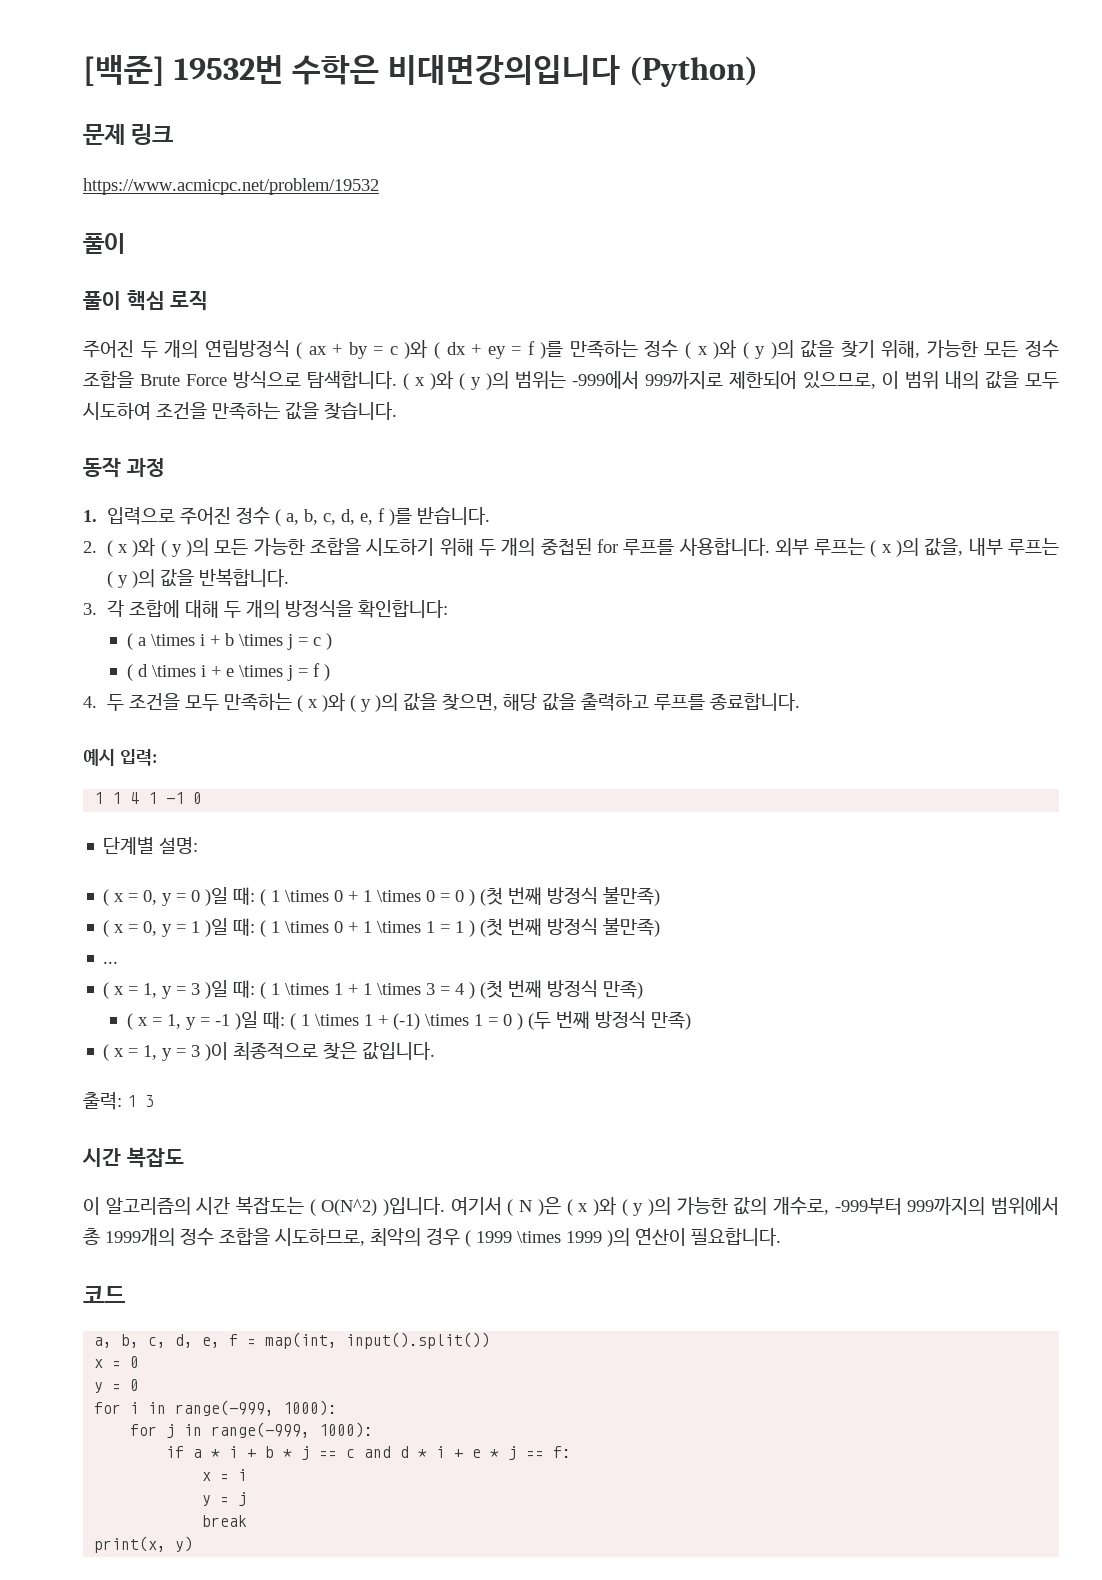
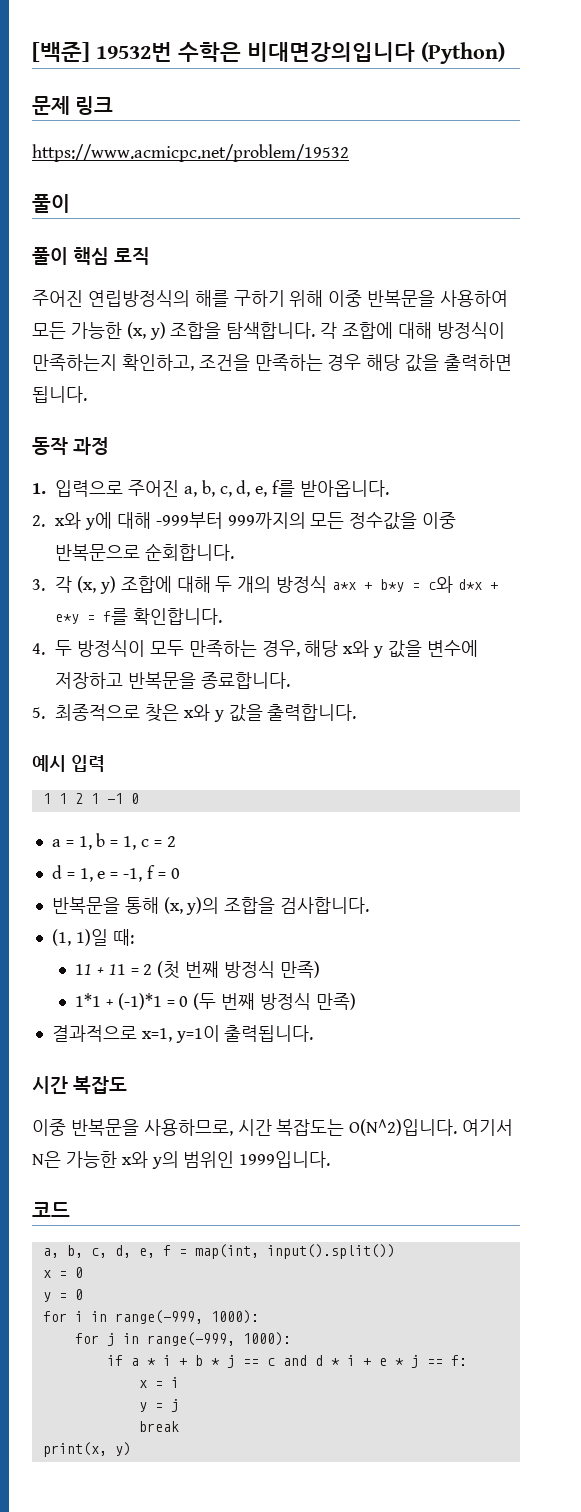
- 주어진 두 개의 연립방정식 ( ax + by = c )와 ( dx + ey = f )를 만족하는 정수 ( x )와 ( y )의 값을 찾기 위해, 가능한 모든 정수 조합을 Brute Force 방식으로 탐색합니다. ( x )와 ( y )의 범위는 -999에서 999까지로 제한되어 있으므로, 이 범위 내의 값을 모두 시도하여 조건을 만족하는 값을 찾습니다.
+ 주어진 연립방정식의 해를 구하기 위해 이중 반복문을 사용하여 모든 가능한 (x, y) 조합을 탐색합니다. 각 조합에 대해 방정식이 만족하는지 확인하고, 조건을 만족하는 경우 해당 값을 출력하면 됩니다.
- 1. 입력으로 주어진 정수 ( a, b, c, d, e, f )를 받습니다.
- 2. ( x )와 ( y )의 모든 가능한 조합을 시도하기 위해 두 개의 중첩된 for 루프를 사용합니다. 외부 루프는 ( x )의 값을, 내부 루프는 ( y )의 값을 반복합니다.
+ 1. 입력으로 주어진 a, b, c, d, e, f를 받아옵니다.
+ 2. x와 y에 대해 -999부터 999까지의 모든 정수값을 이중 반복문으로 순회합니다.
- 3. 각 조합에 대해 두 개의 방정식을 확인합니다:
- ( a \times i + b \times j = c )
- ( d \times i + e \times j = f )
+ 3. 각 (x, y) 조합에 대해 두 개의 방정식 a*x + b*y = c와 d*x + e*y = f를 확인합니다.
- 4. 두 조건을 모두 만족하는 ( x )와 ( y )의 값을 찾으면, 해당 값을 출력하고 루프를 종료합니다.
+ 4. 두 방정식이 모두 만족하는 경우, 해당 x와 y 값을 변수에 저장하고 반복문을 종료합니다.
+ 5. 최종적으로 찾은 x와 y 값을 출력합니다.
- 예시 입력:
+ 예시 입력
- 1 1 4 1 -1 0
+ 1 1 2 1 -1 0
- 단계별 설명:
- ( x = 0, y = 0 )일 때: ( 1 \times 0 + 1 \times 0 = 0 ) (첫 번째 방정식 불만족)
- ( x = 0, y = 1 )일 때: ( 1 \times 0 + 1 \times 1 = 1 ) (첫 번째 방정식 불만족)
- ...
- ( x = 1, y = 3 )일 때: ( 1 \times 1 + 1 \times 3 = 4 ) (첫 번째 방정식 만족)
- ( x = 1, y = -1 )일 때: ( 1 \times 1 + (-1) \times 1 = 0 ) (두 번째 방정식 만족)
+ a = 1, b = 1, c = 2
+ d = 1, e = -1, f = 0
+ 반복문을 통해 (x, y)의 조합을 검사합니다.
+ (1, 1)일 때:
+ 11 + 11 = 2 (첫 번째 방정식 만족)
+ 1*1 + (-1)*1 = 0 (두 번째 방정식 만족)
- ( x = 1, y = 3 )이 최종적으로 찾은 값입니다.
- 출력: 1 3
+ 결과적으로 x=1, y=1이 출력됩니다.
  시간 복잡도
- 이 알고리즘의 시간 복잡도는 ( O(N^2) )입니다. 여기서 ( N )은 ( x )와 ( y )의 가능한 값의 개수로, -999부터 999까지의 범위에서 총 1999개의 정수 조합을 시도하므로, 최악의 경우 ( 1999 \times 1999 )의 연산이 필요합니다.
+ 이중 반복문을 사용하므로, 시간 복잡도는 O(N^2)입니다. 여기서 N은 가능한 x와 y의 범위인 1999입니다.

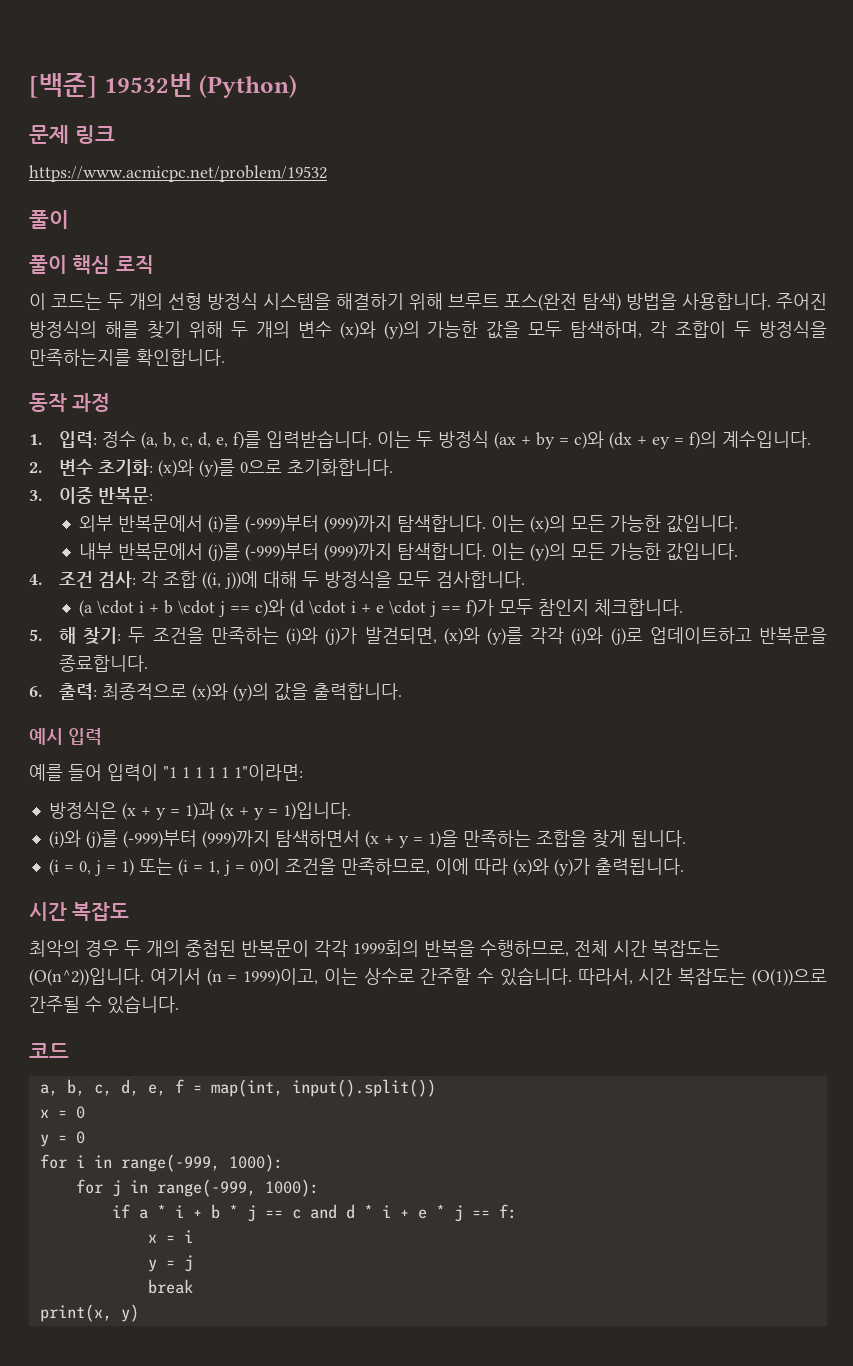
- [백준] 19532번 수학은 비대면강의입니다 (Python)
+ [백준] 19532번 (Python)
- 주어진 연립방정식의 해를 구하기 위해 이중 반복문을 사용하여 모든 가능한 (x, y) 조합을 탐색합니다. 각 조합에 대해 방정식이 만족하는지 확인하고, 조건을 만족하는 경우 해당 값을 출력하면 됩니다.
+ 이 코드는 두 개의 선형 방정식 시스템을 해결하기 위해 브루트 포스(완전 탐색) 방법을 사용합니다. 주어진 방정식의 해를 찾기 위해 두 개의 변수 (x)와 (y)의 가능한 값을 모두 탐색하며, 각 조합이 두 방정식을 만족하는지를 확인합니다.
- 1. 입력으로 주어진 a, b, c, d, e, f를 받아옵니다.
- 2. x와 y에 대해 -999부터 999까지의 모든 정수값을 이중 반복문으로 순회합니다.
- 3. 각 (x, y) 조합에 대해 두 개의 방정식 a*x + b*y = c와 d*x + e*y = f를 확인합니다.
- 4. 두 방정식이 모두 만족하는 경우, 해당 x와 y 값을 변수에 저장하고 반복문을 종료합니다.
- 5. 최종적으로 찾은 x와 y 값을 출력합니다.
+ 1. 입력: 정수 (a, b, c, d, e, f)를 입력받습니다. 이는 두 방정식 (ax + by = c)와 (dx + ey = f)의 계수입니다.
+ 2. 변수 초기화: (x)와 (y)를 0으로 초기화합니다.
+ 3. 이중 반복문:
+ 외부 반복문에서 (i)를 (-999)부터 (999)까지 탐색합니다. 이는 (x)의 모든 가능한 값입니다.
+ 내부 반복문에서 (j)를 (-999)부터 (999)까지 탐색합니다. 이는 (y)의 모든 가능한 값입니다.
+ 4. 조건 검사: 각 조합 ((i, j))에 대해 두 방정식을 모두 검사합니다.
+ (a \cdot i + b \cdot j == c)와 (d \cdot i + e \cdot j == f)가 모두 참인지 체크합니다.
+ 5. 해 찾기: 두 조건을 만족하는 (i)와 (j)가 발견되면, (x)와 (y)를 각각 (i)와 (j)로 업데이트하고 반복문을 종료합니다.
+ 6. 출력: 최종적으로 (x)와 (y)의 값을 출력합니다.
  예시 입력
- 1 1 2 1 -1 0
- a = 1, b = 1, c = 2
- d = 1, e = -1, f = 0
- 반복문을 통해 (x, y)의 조합을 검사합니다.
- (1, 1)일 때:
- 11 + 11 = 2 (첫 번째 방정식 만족)
- 1*1 + (-1)*1 = 0 (두 번째 방정식 만족)
- 결과적으로 x=1, y=1이 출력됩니다.
+ 예를 들어 입력이 "1 1 1 1 1 1"이라면:
+ 방정식은 (x + y = 1)과 (x + y = 1)입니다.
+ (i)와 (j)를 (-999)부터 (999)까지 탐색하면서 (x + y = 1)을 만족하는 조합을 찾게 됩니다.
+ (i = 0, j = 1) 또는 (i = 1, j = 0)이 조건을 만족하므로, 이에 따라 (x)와 (y)가 출력됩니다.
  시간 복잡도
- 이중 반복문을 사용하므로, 시간 복잡도는 O(N^2)입니다. 여기서 N은 가능한 x와 y의 범위인 1999입니다.
+ 최악의 경우 두 개의 중첩된 반복문이 각각 1999회의 반복을 수행하므로, 전체 시간 복잡도는 (O(n^2))입니다. 여기서 (n = 1999)이고, 이는 상수로 간주할 수 있습니다. 따라서, 시간 복잡도는 (O(1))으로 간주될 수 있습니다.

